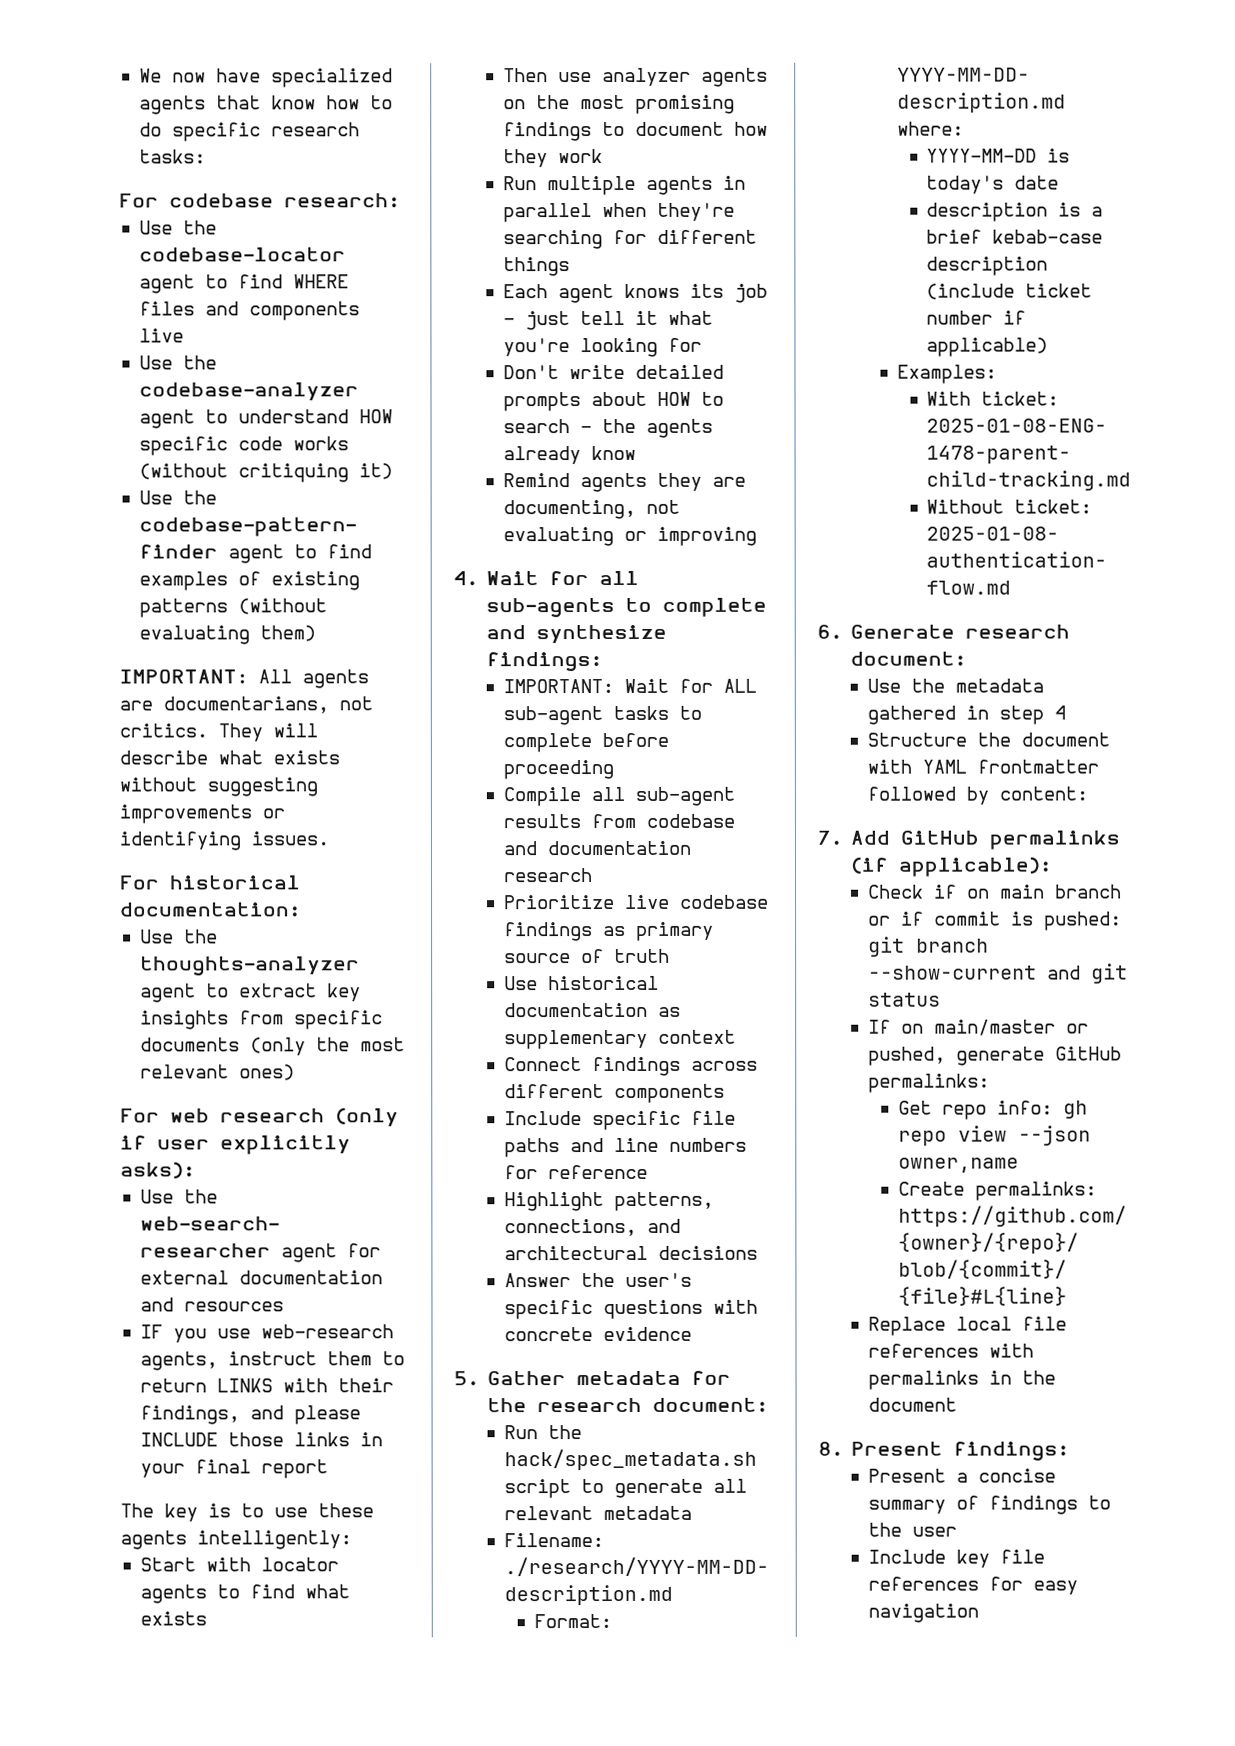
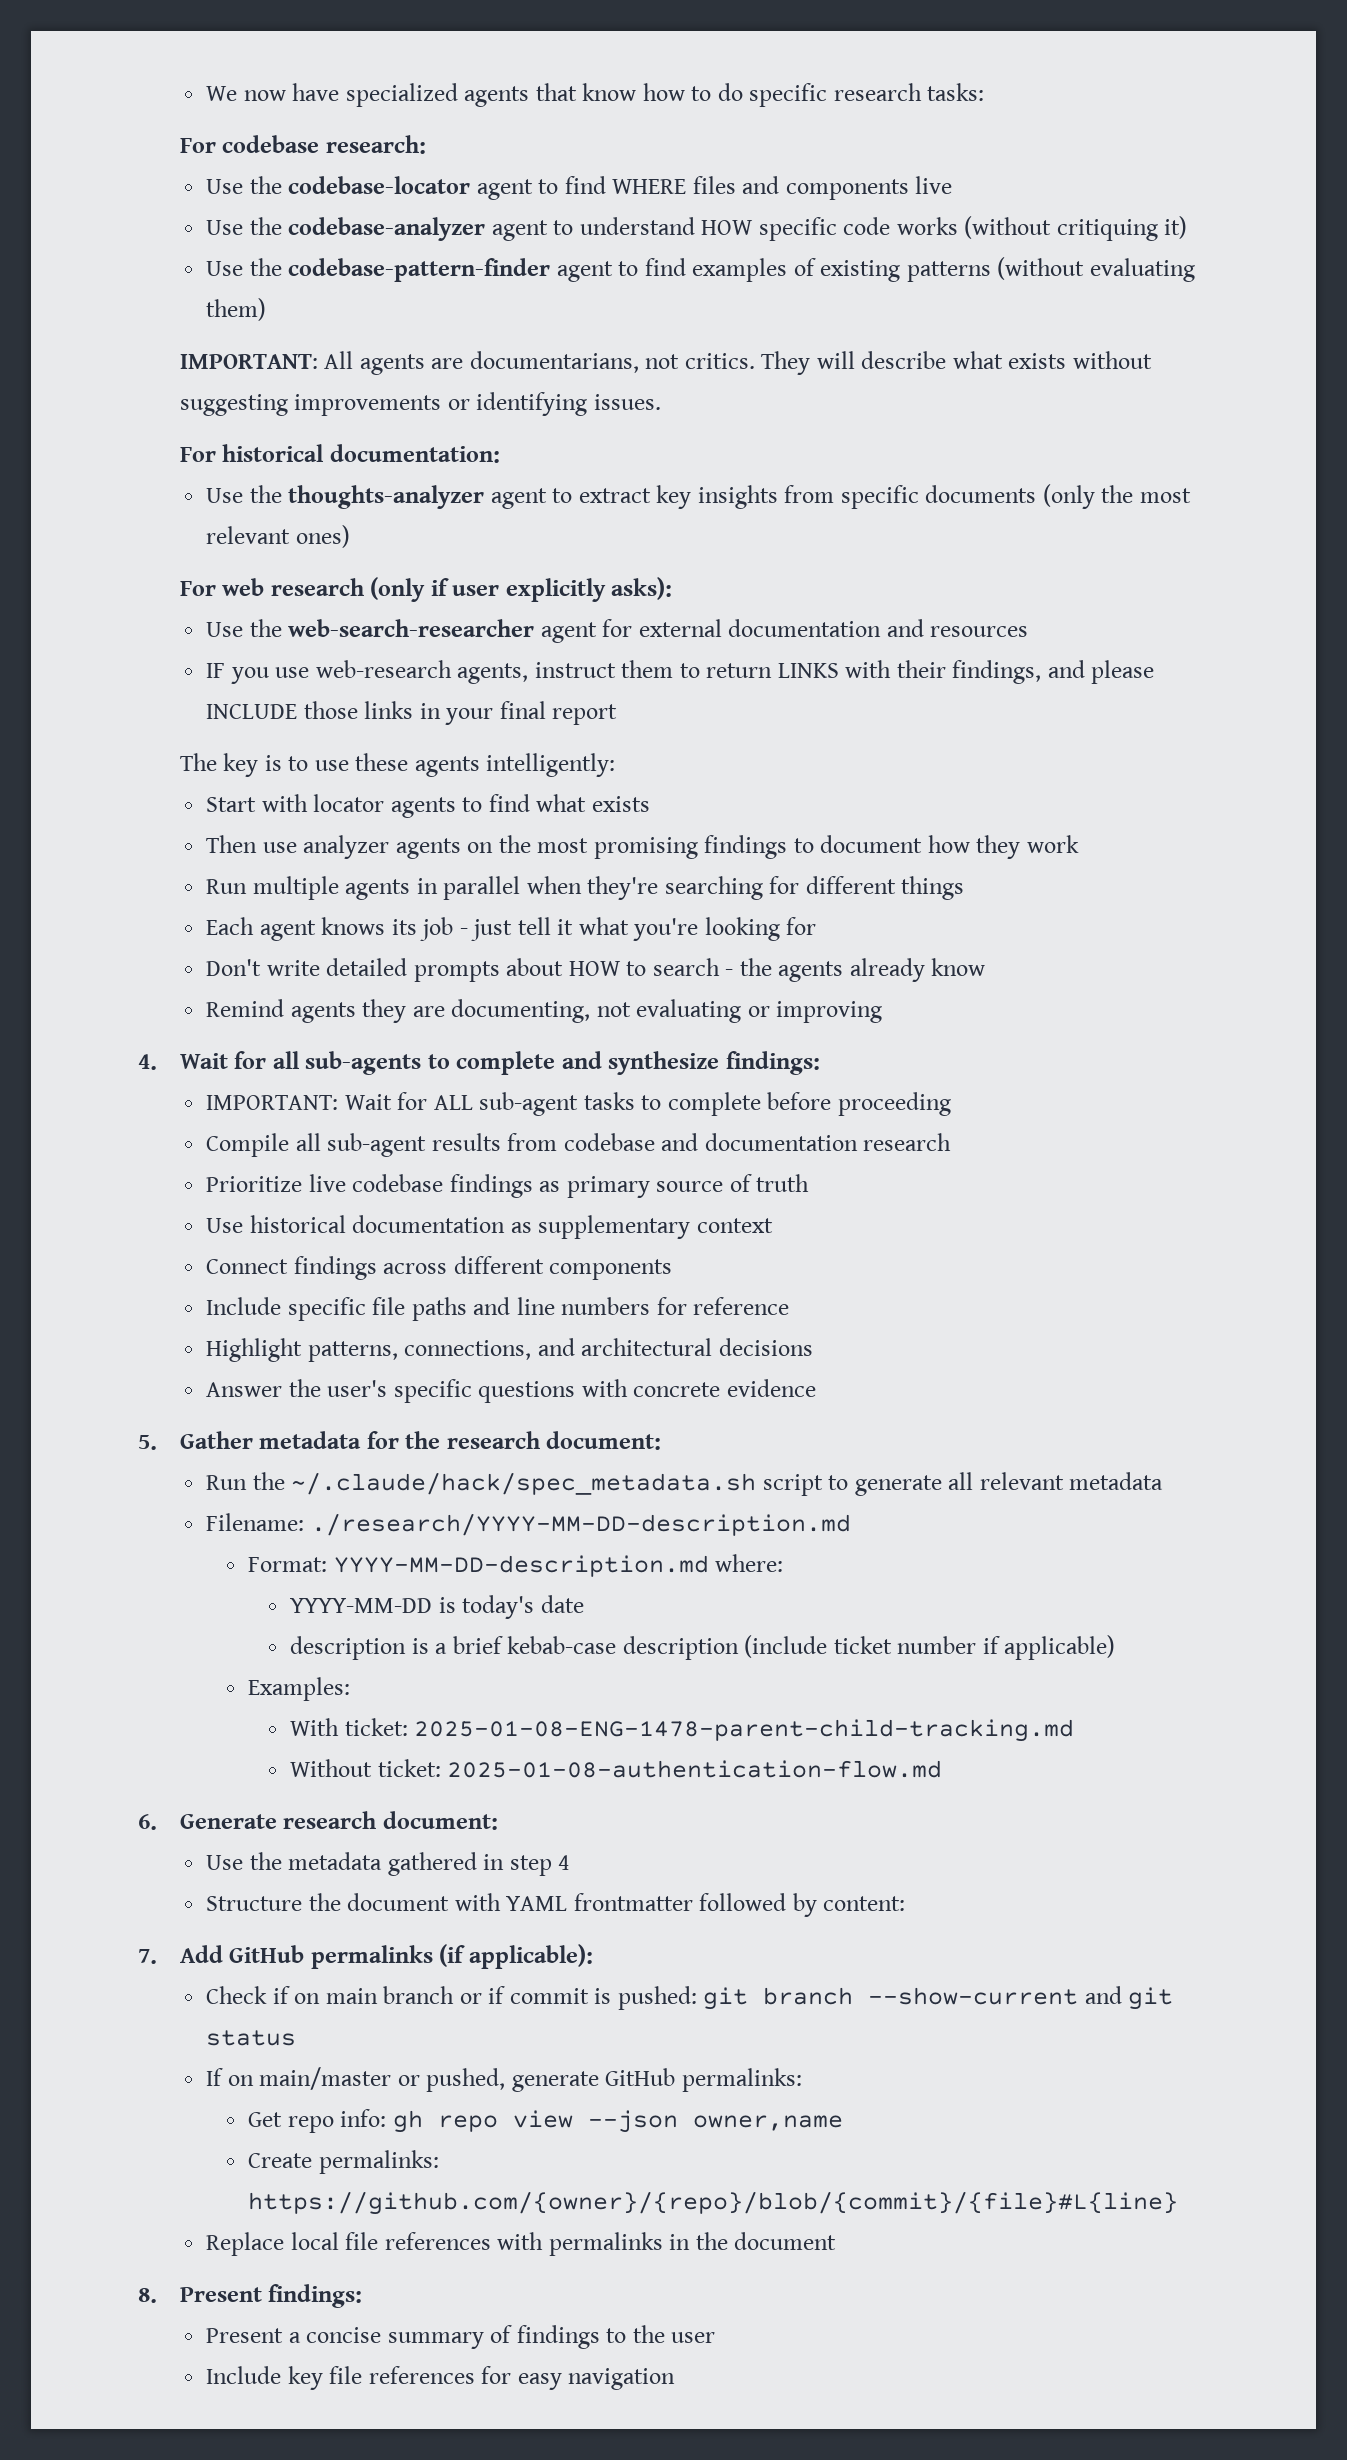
- Run the hack/spec_metadata.sh script to generate all relevant metadata
+ Run the ~/.claude/hack/spec_metadata.sh script to generate all relevant metadata

